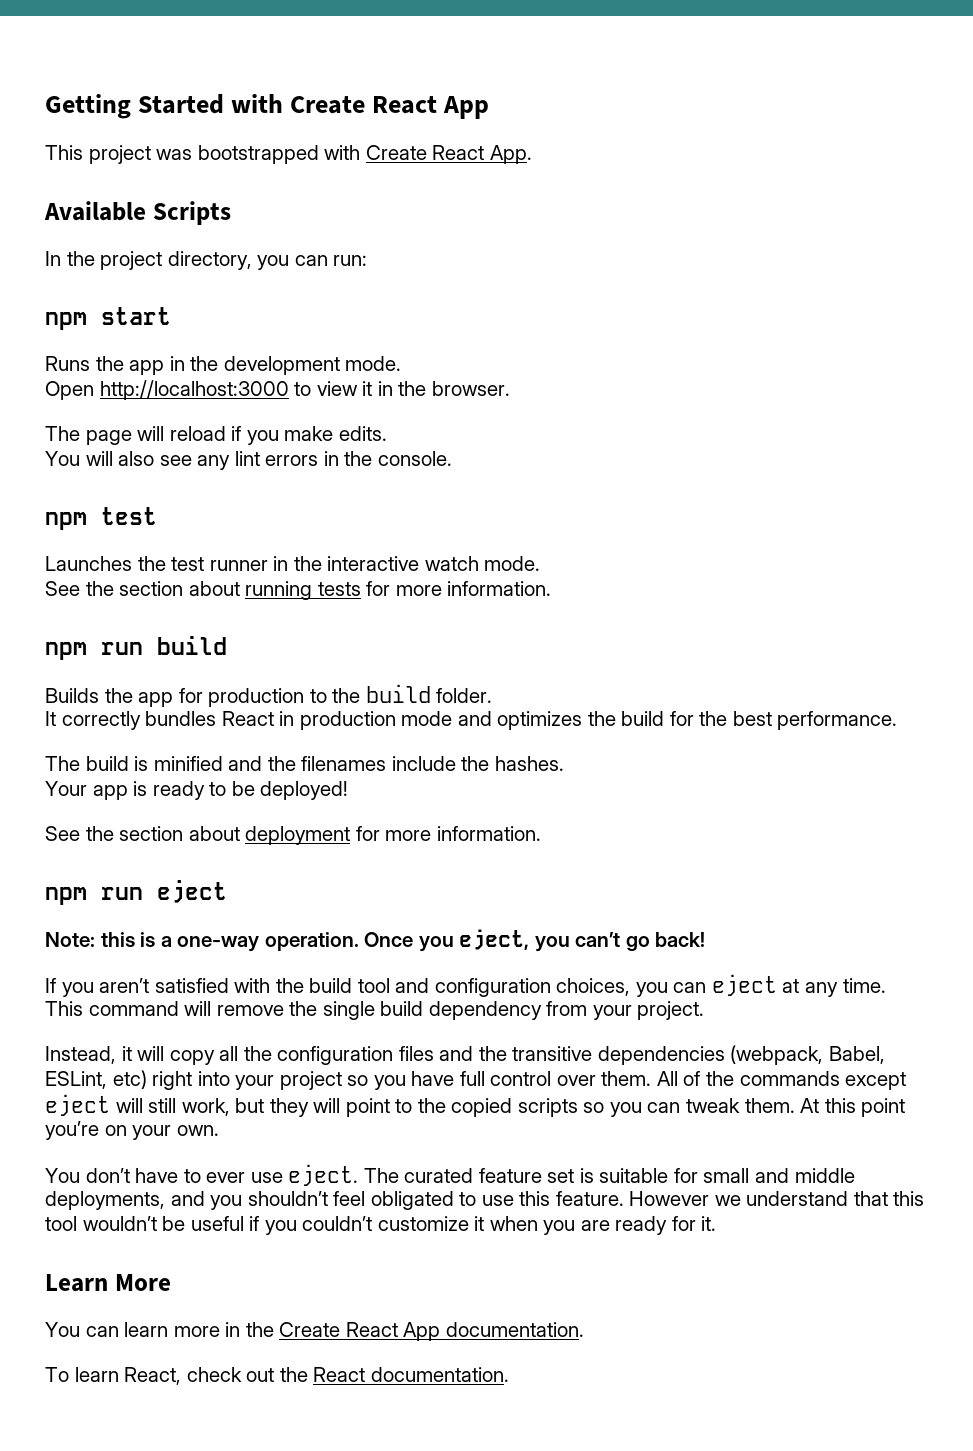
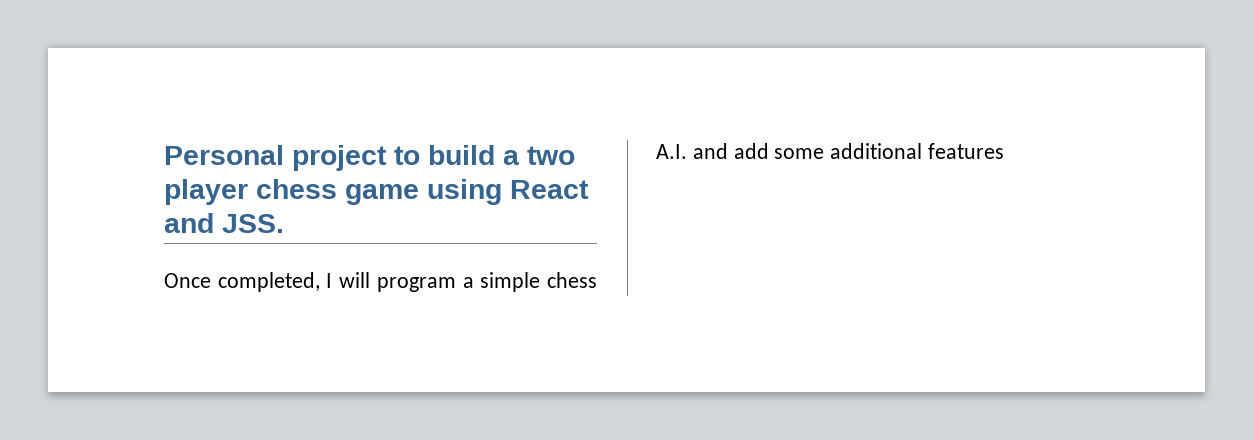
- Getting Started with Create React App
- This project was bootstrapped with Create React App.
- Available Scripts
- In the project directory, you can run:
- npm start
- Runs the app in the development mode.
- Open http://localhost:3000 to view it in the browser.
- The page will reload if you make edits.
- You will also see any lint errors in the console.
- npm test
- Launches the test runner in the interactive watch mode.
- See the section about running tests for more information.
- npm run build
- Builds the app for production to the build folder.
- It correctly bundles React in production mode and optimizes the build for the best performance.
- The build is minified and the filenames include the hashes.
- Your app is ready to be deployed!
- See the section about deployment for more information.
- npm run eject
- Note: this is a one-way operation. Once you eject, you can’t go back!
- If you aren’t satisfied with the build tool and configuration choices, you can eject at any time. This command will remove the single build dependency from your project.
- Instead, it will copy all the configuration files and the transitive dependencies (webpack, Babel, ESLint, etc) right into your project so you have full control over them. All of the commands except eject will still work, but they will point to the copied scripts so you can tweak them. At this point you’re on your own.
- You don’t have to ever use eject. The curated feature set is suitable for small and middle deployments, and you shouldn’t feel obligated to use this feature. However we understand that this tool wouldn’t be useful if you couldn’t customize it when you are ready for it.
- Learn More
- You can learn more in the Create React App documentation.
- To learn React, check out the React documentation.
+ Personal project to build a two player chess game using React and JSS.
+ Once completed, I will program a simple chess A.I. and add some additional features

